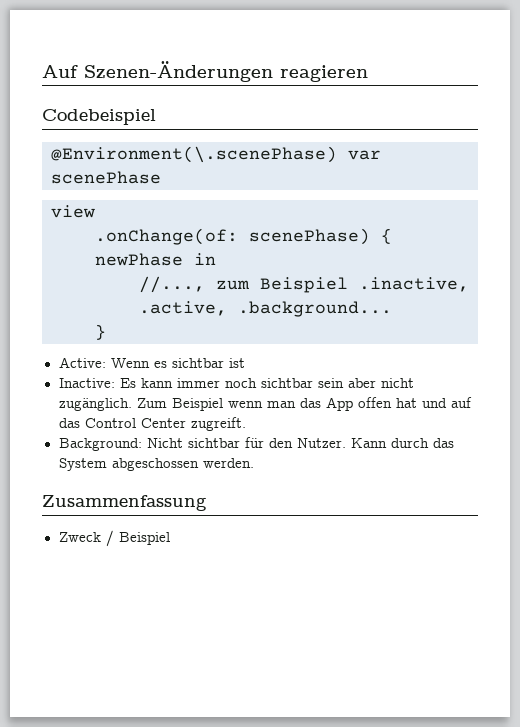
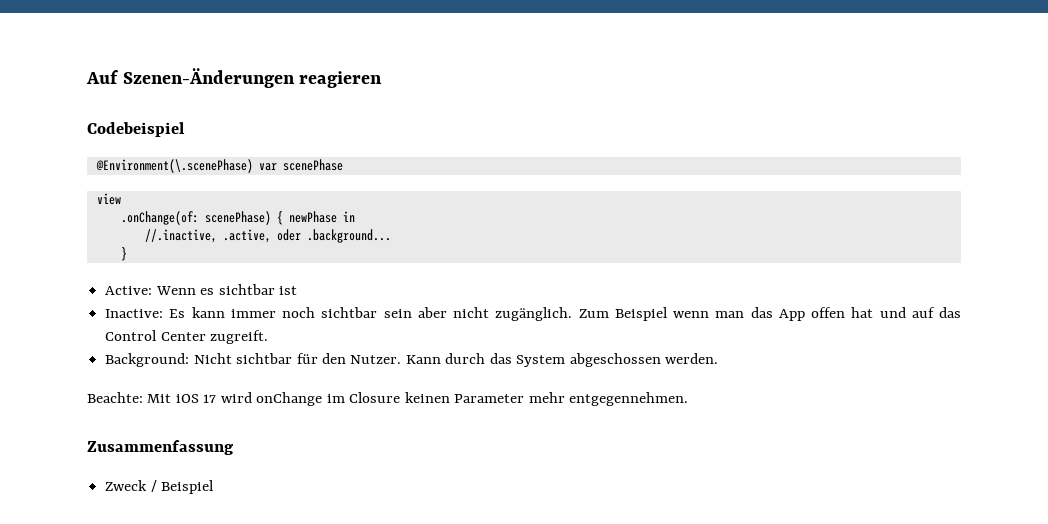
- //..., zum Beispiel .inactive, .active, .background...
+ //.inactive, .active, oder .background...
+ Beachte: Mit iOS 17 wird onChange im Closure keinen Parameter mehr entgegennehmen.

